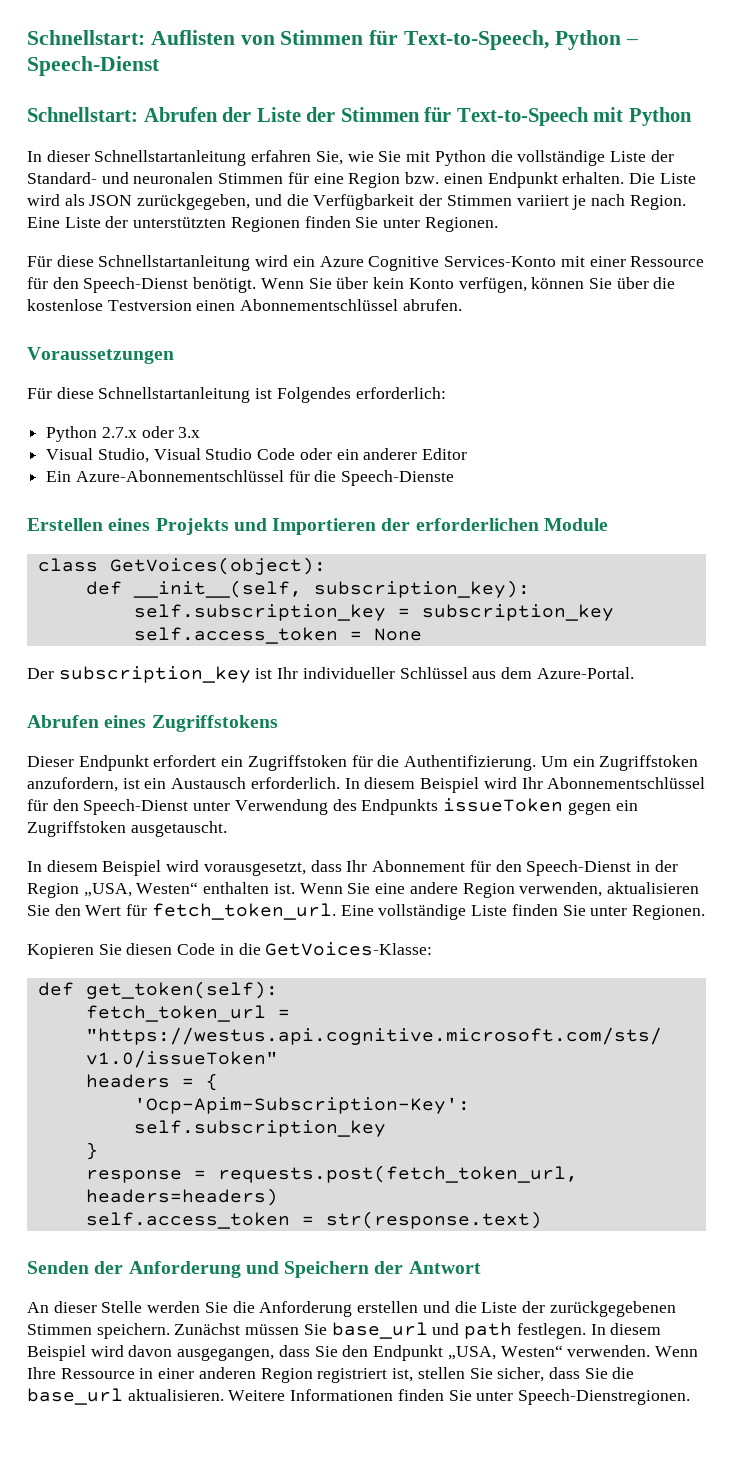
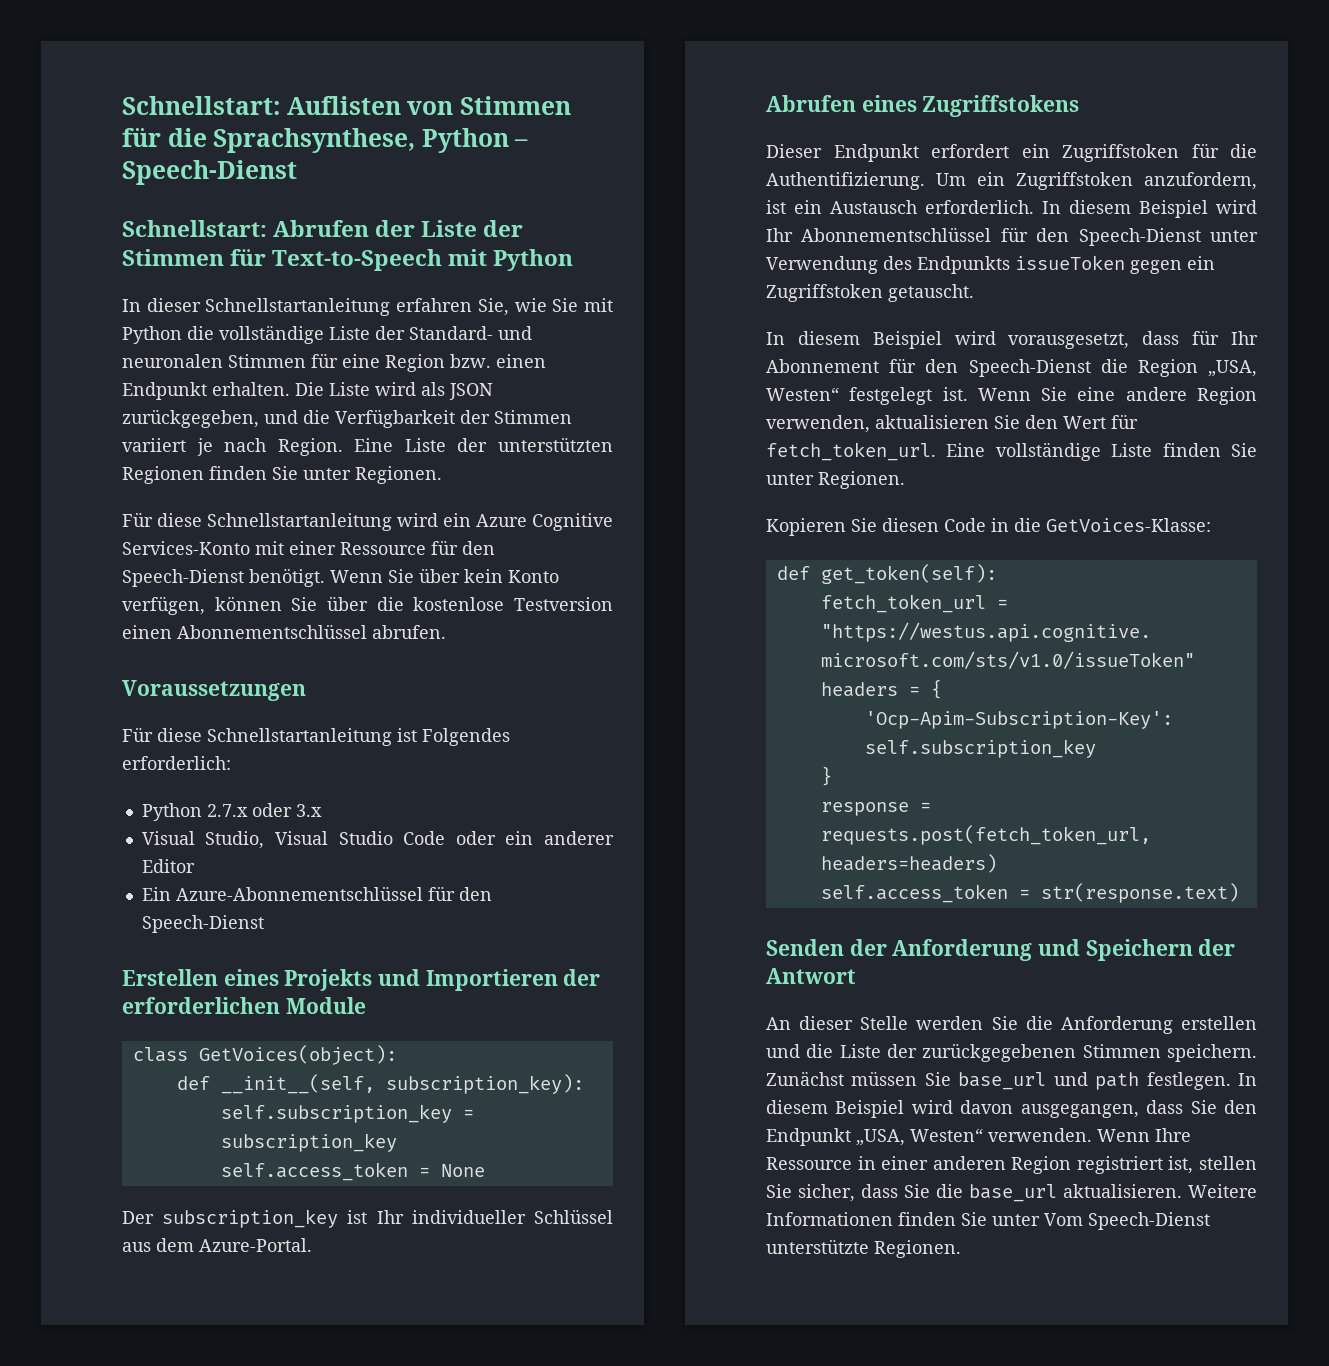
- Schnellstart: Auflisten von Stimmen für Text-to-Speech, Python – Speech-Dienst
+ Schnellstart: Auflisten von Stimmen für die Sprachsynthese, Python – Speech-Dienst
- Ein Azure-Abonnementschlüssel für die Speech-Dienste
+ Ein Azure-Abonnementschlüssel für den Speech-Dienst
- In diesem Beispiel wird Ihr Abonnementschlüssel für den Speech-Dienst unter Verwendung des Endpunkts issueToken gegen ein Zugriffstoken ausgetauscht.
+ In diesem Beispiel wird Ihr Abonnementschlüssel für den Speech-Dienst unter Verwendung des Endpunkts issueToken gegen ein Zugriffstoken getauscht.
- In diesem Beispiel wird vorausgesetzt, dass Ihr Abonnement für den Speech-Dienst in der Region „USA, Westen“ enthalten ist.
+ In diesem Beispiel wird vorausgesetzt, dass für Ihr Abonnement für den Speech-Dienst die Region „USA, Westen“ festgelegt ist.
- Weitere Informationen finden Sie unter Speech-Dienstregionen.
+ Weitere Informationen finden Sie unter Vom Speech-Dienst unterstützte Regionen.

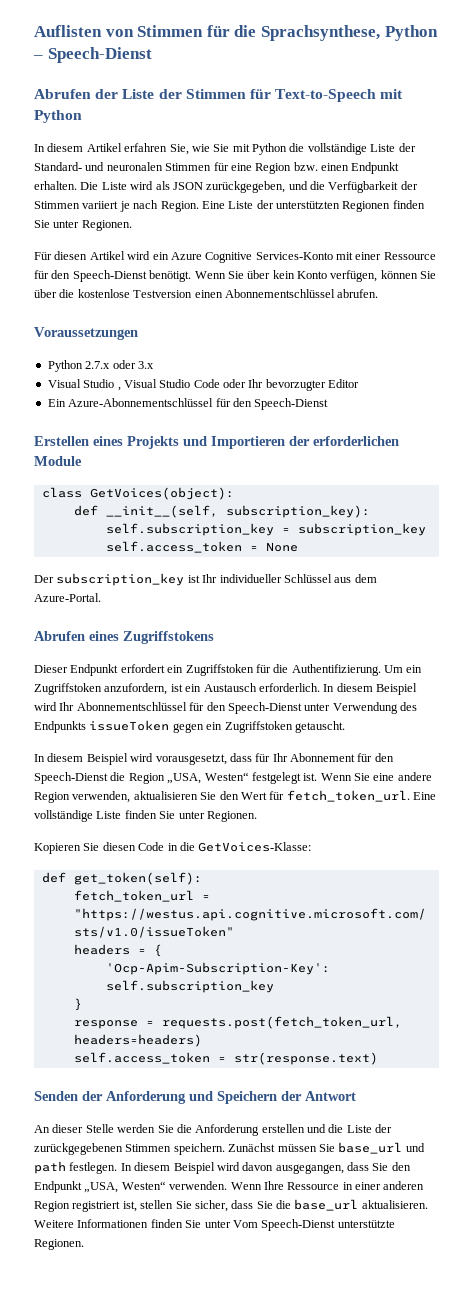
- Schnellstart: Auflisten von Stimmen für die Sprachsynthese, Python – Speech-Dienst
+ Auflisten von Stimmen für die Sprachsynthese, Python – Speech-Dienst
- Schnellstart: Abrufen der Liste der Stimmen für Text-to-Speech mit Python
+ Abrufen der Liste der Stimmen für Text-to-Speech mit Python
- In dieser Schnellstartanleitung erfahren Sie, wie Sie mit Python die vollständige Liste der Standard- und neuronalen Stimmen für eine Region bzw. einen Endpunkt erhalten.
+ In diesem Artikel erfahren Sie, wie Sie mit Python die vollständige Liste der Standard- und neuronalen Stimmen für eine Region bzw. einen Endpunkt erhalten.
- Für diese Schnellstartanleitung wird ein Azure Cognitive Services-Konto mit einer Ressource für den Speech-Dienst benötigt.
+ Für diesen Artikel wird ein Azure Cognitive Services-Konto mit einer Ressource für den Speech-Dienst benötigt.
- Für diese Schnellstartanleitung ist Folgendes erforderlich:
- Visual Studio, Visual Studio Code oder ein anderer Editor
+ Visual Studio , Visual Studio Code oder Ihr bevorzugter Editor

